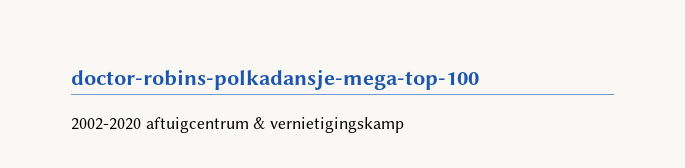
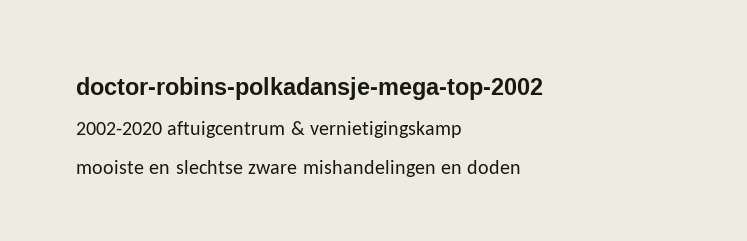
- doctor-robins-polkadansje-mega-top-100
+ doctor-robins-polkadansje-mega-top-2002
+ mooiste en slechtse zware mishandelingen en doden

